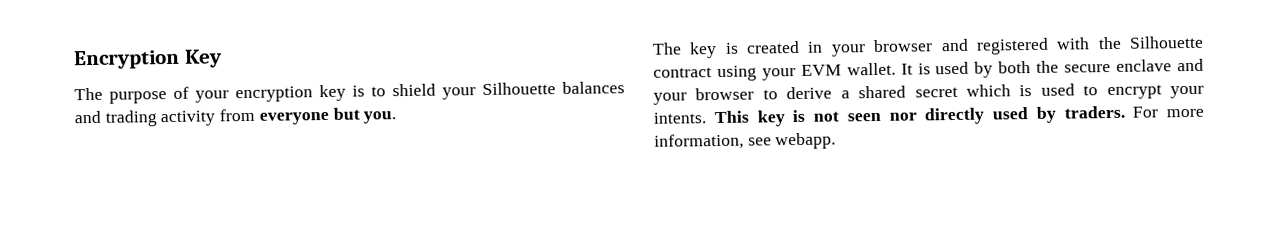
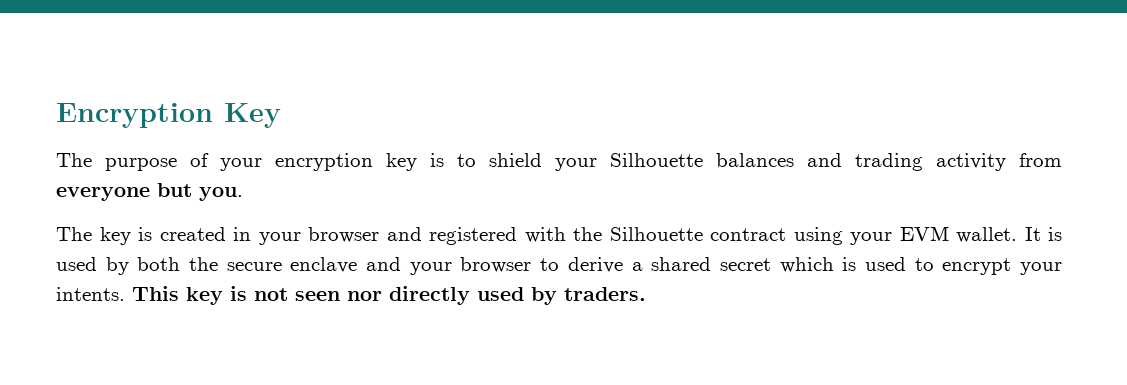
- For more information, see webapp.

